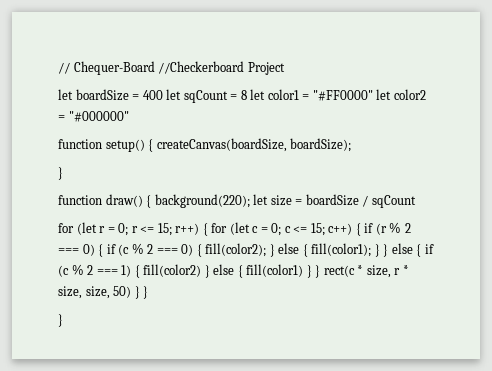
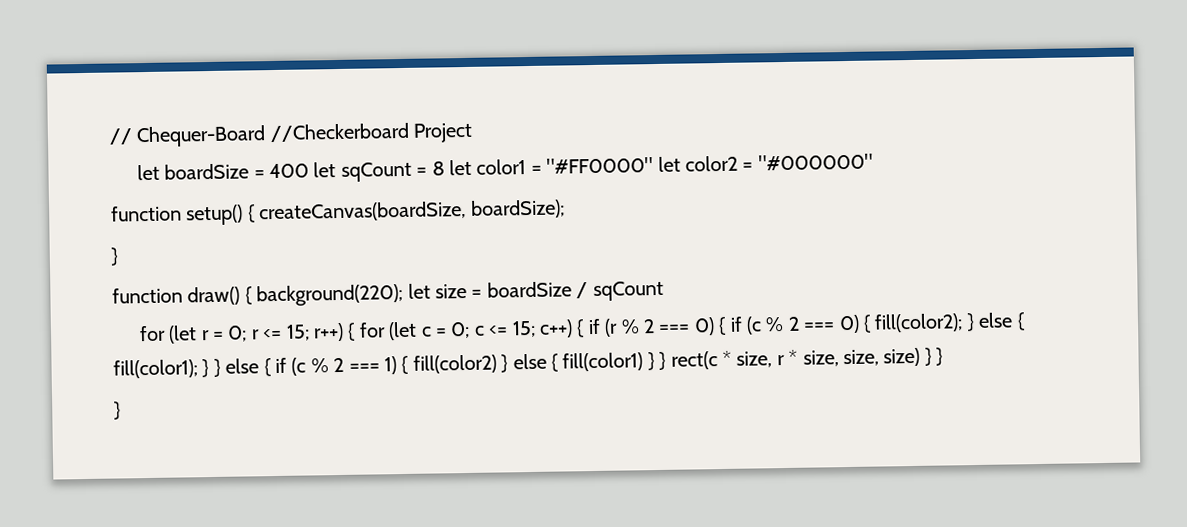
- } } else { if (c % 2 === 1) { fill(color2) } else { fill(color1) } } rect(c * size, r * size, size, 50) } }
+ } } else { if (c % 2 === 1) { fill(color2) } else { fill(color1) } } rect(c * size, r * size, size, size) } }

